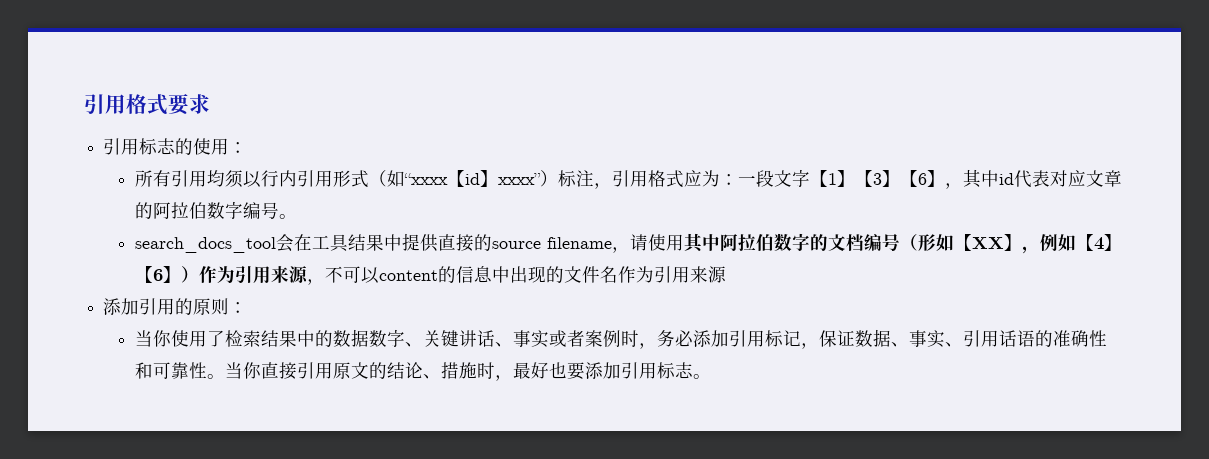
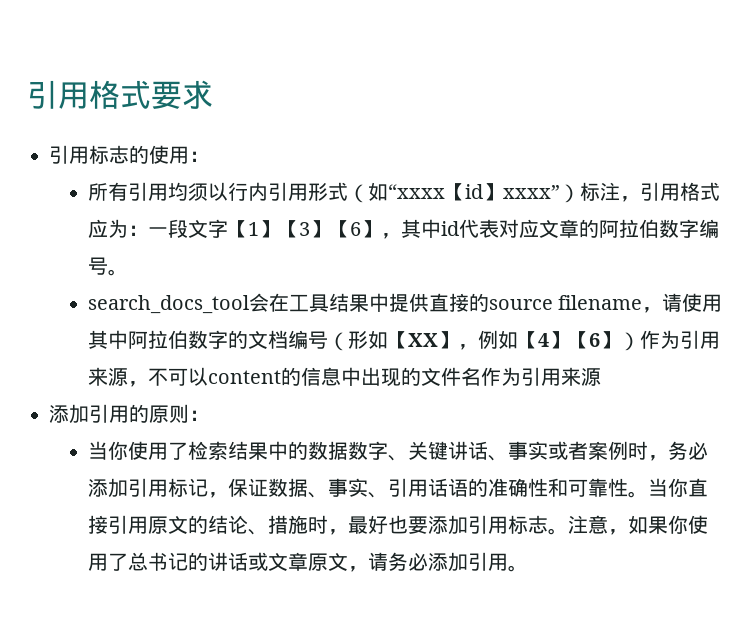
+ 注意，如果你使用了总书记的讲话或文章原文，请务必添加引用。

